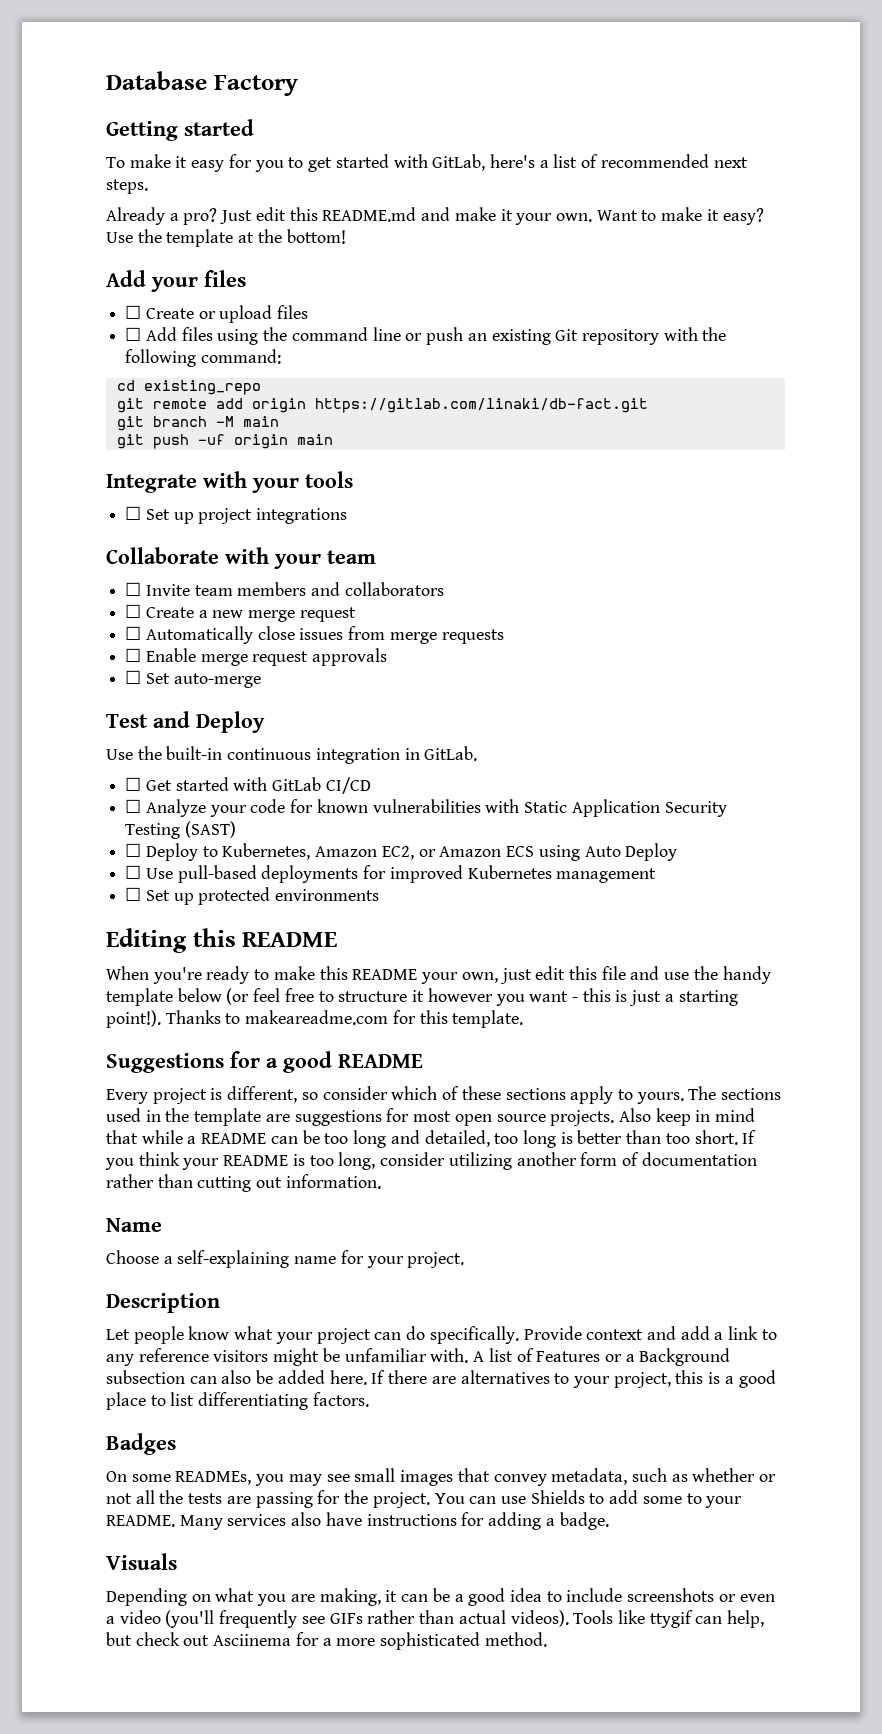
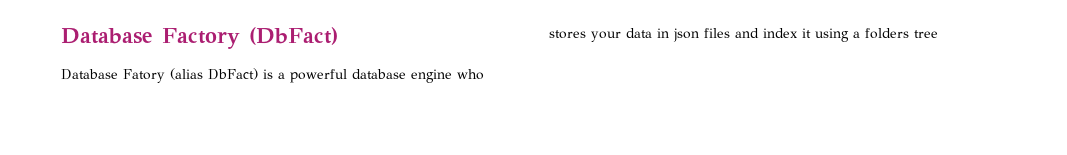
- Database Factory
- Getting started
- To make it easy for you to get started with GitLab, here's a list of recommended next steps.
- Already a pro? Just edit this README.md and make it your own. Want to make it easy? Use the template at the bottom!
- Add your files
- ☐ Create or upload files
- ☐ Add files using the command line or push an existing Git repository with the following command:
- cd existing_repo
- git remote add origin https://gitlab.com/linaki/db-fact.git
- git branch -M main
- git push -uf origin main
- Integrate with your tools
- ☐ Set up project integrations
- Collaborate with your team
- ☐ Invite team members and collaborators
- ☐ Create a new merge request
- ☐ Automatically close issues from merge requests
- ☐ Enable merge request approvals
- ☐ Set auto-merge
- Test and Deploy
- Use the built-in continuous integration in GitLab.
- ☐ Get started with GitLab CI/CD
- ☐ Analyze your code for known vulnerabilities with Static Application Security Testing (SAST)
- ☐ Deploy to Kubernetes, Amazon EC2, or Amazon ECS using Auto Deploy
- ☐ Use pull-based deployments for improved Kubernetes management
- ☐ Set up protected environments
- Editing this README
- When you're ready to make this README your own, just edit this file and use the handy template below (or feel free to structure it however you want - this is just a starting point!). Thanks to makeareadme.com for this template.
- Suggestions for a good README
- Every project is different, so consider which of these sections apply to yours. The sections used in the template are suggestions for most open source projects. Also keep in mind that while a README can be too long and detailed, too long is better than too short. If you think your README is too long, consider utilizing another form of documentation rather than cutting out information.
- Name
- Choose a self-explaining name for your project.
- Description
- Let people know what your project can do specifically. Provide context and add a link to any reference visitors might be unfamiliar with. A list of Features or a Background subsection can also be added here. If there are alternatives to your project, this is a good place to list differentiating factors.
- Badges
- On some READMEs, you may see small images that convey metadata, such as whether or not all the tests are passing for the project. You can use Shields to add some to your README. Many services also have instructions for adding a badge.
- Visuals
- Depending on what you are making, it can be a good idea to include screenshots or even a video (you'll frequently see GIFs rather than actual videos). Tools like ttygif can help, but check out Asciinema for a more sophisticated method.
+ Database Factory (DbFact)
+ Database Fatory (alias DbFact) is a powerful database engine who stores your data in json files and index it using a folders tree

